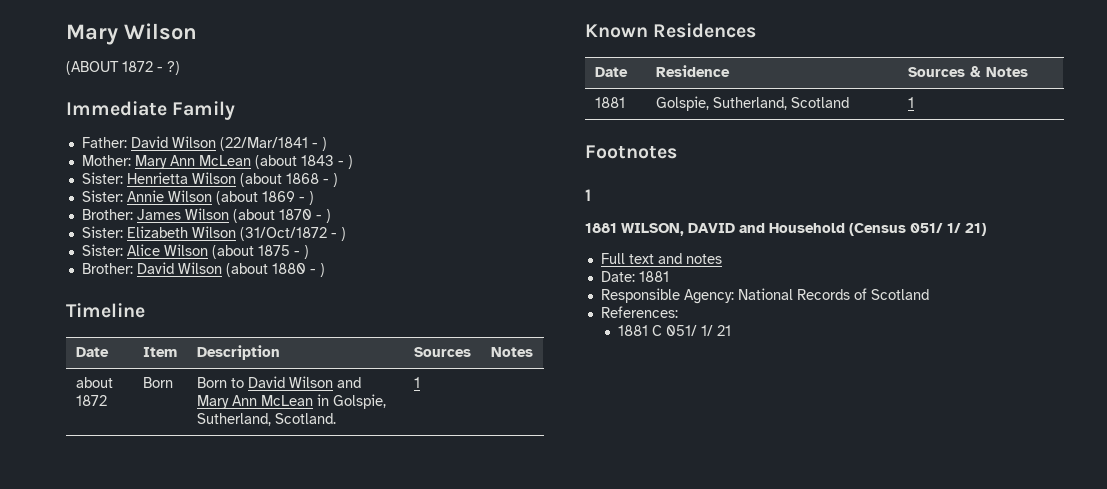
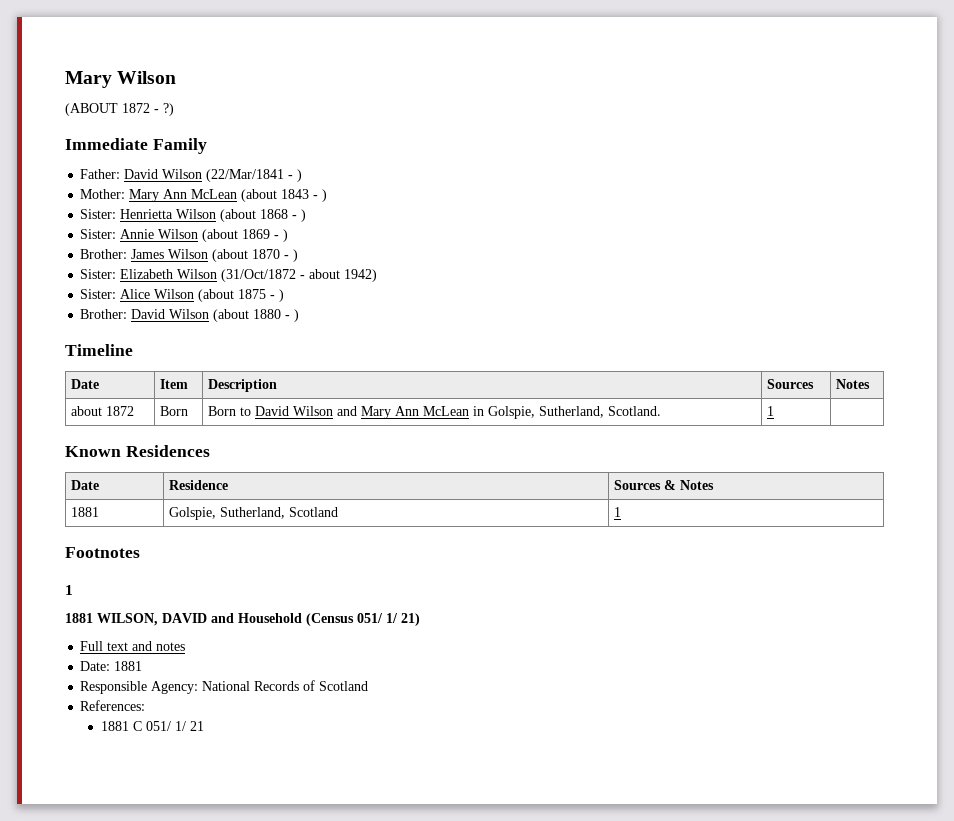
- Sister: Elizabeth Wilson (31/Oct/1872 - )
+ Sister: Elizabeth Wilson (31/Oct/1872 - about 1942)

